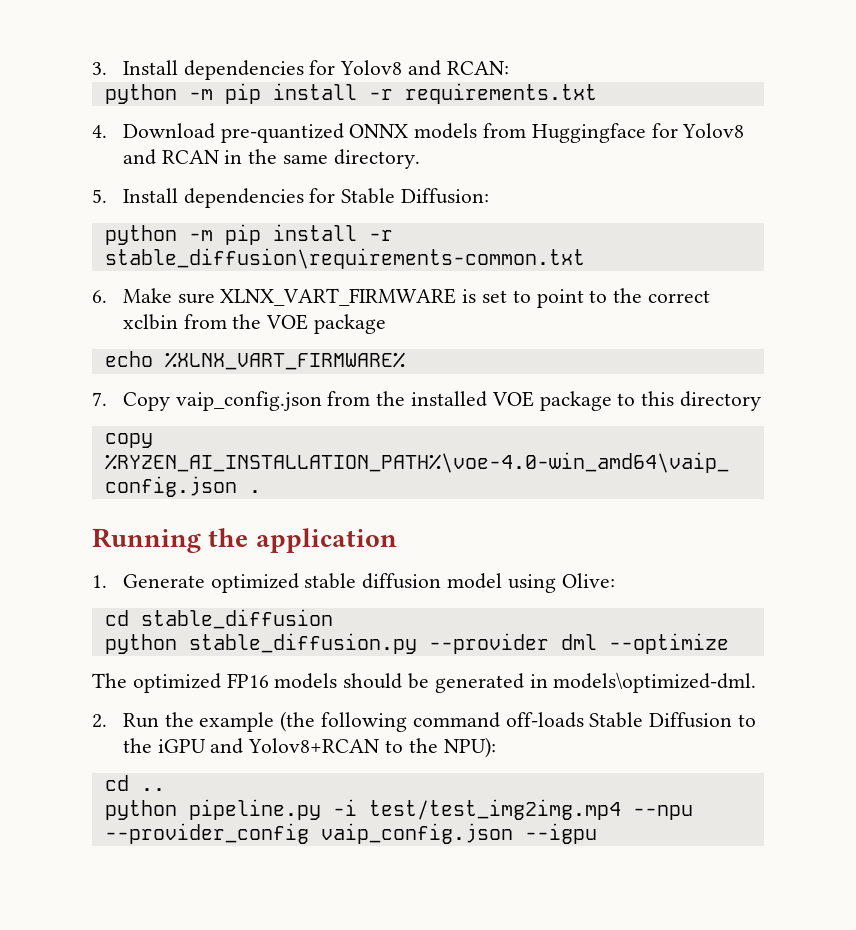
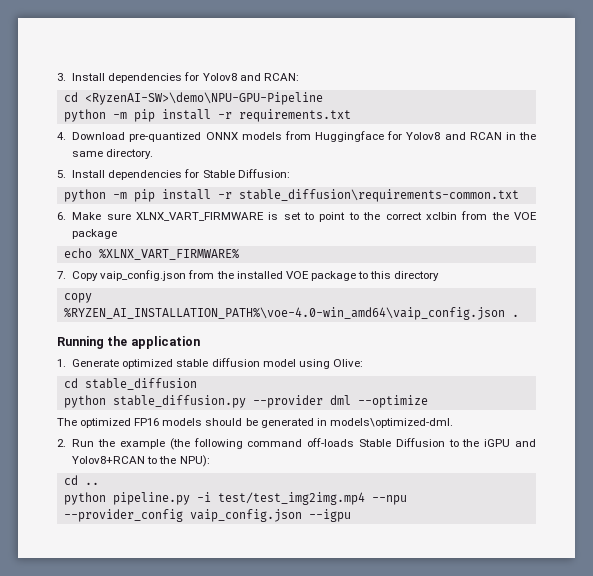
+ cd <RyzenAI-SW>\demo\NPU-GPU-Pipeline

